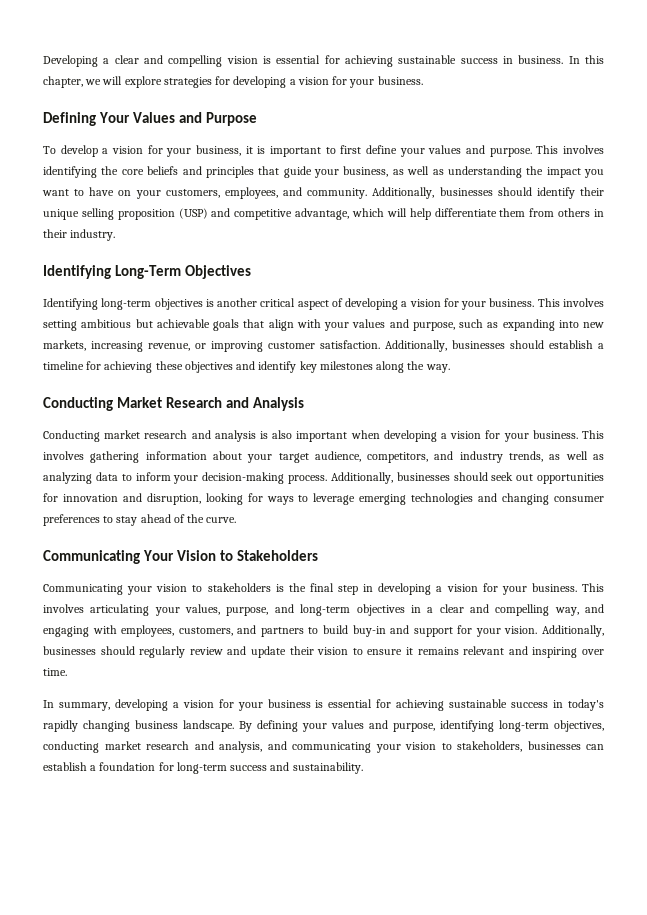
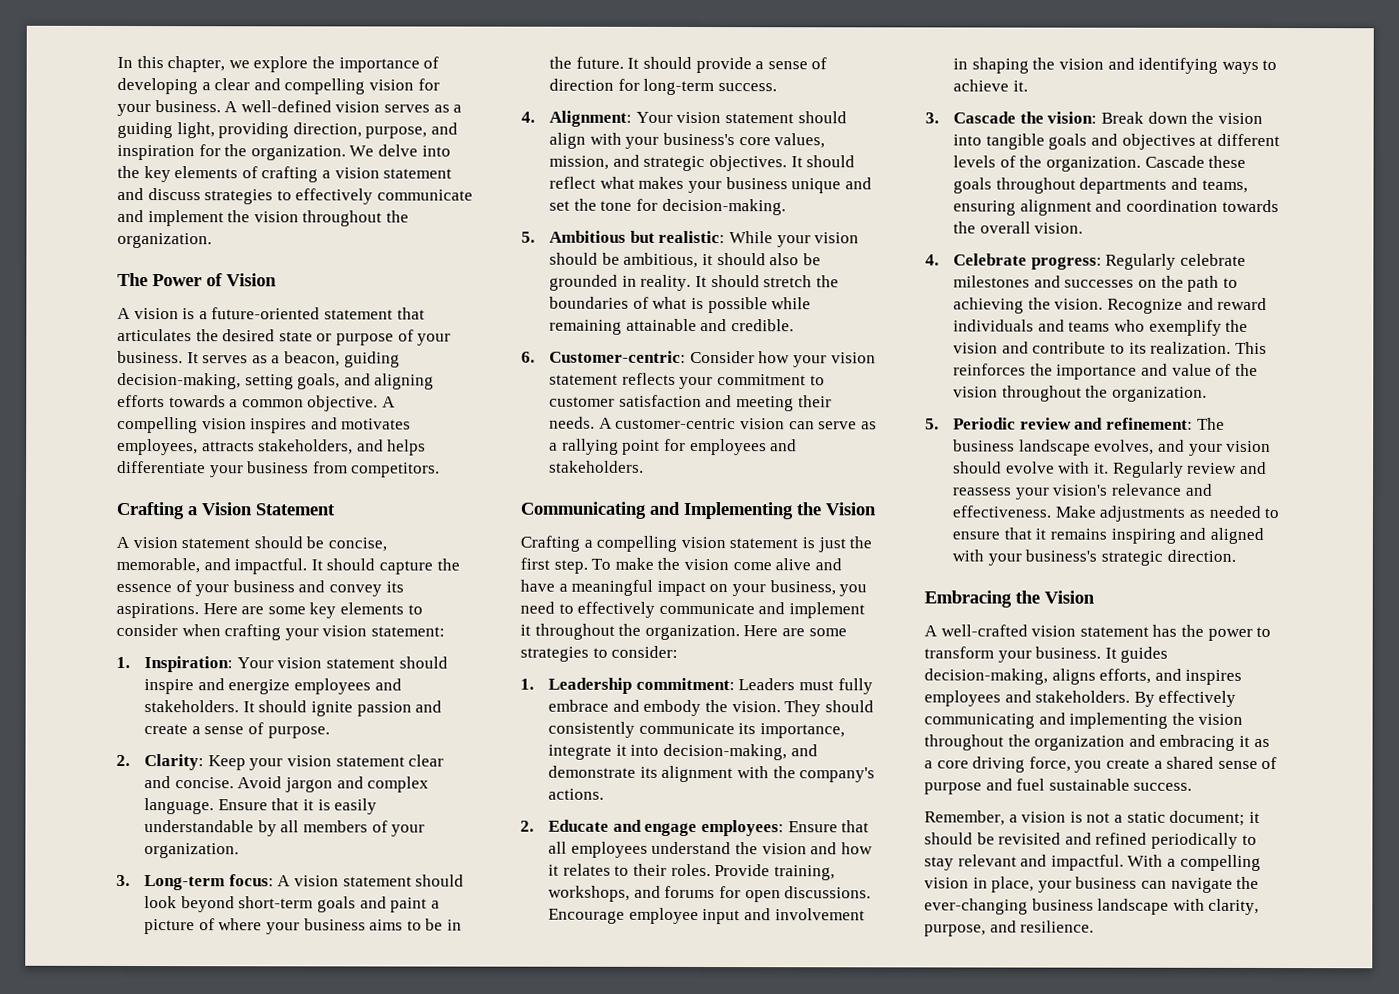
- Developing a clear and compelling vision is essential for achieving sustainable success in business. In this chapter, we will explore strategies for developing a vision for your business.
- Defining Your Values and Purpose
- To develop a vision for your business, it is important to first define your values and purpose. This involves identifying the core beliefs and principles that guide your business, as well as understanding the impact you want to have on your customers, employees, and community. Additionally, businesses should identify their unique selling proposition (USP) and competitive advantage, which will help differentiate them from others in their industry.
- Identifying Long-Term Objectives
- Identifying long-term objectives is another critical aspect of developing a vision for your business. This involves setting ambitious but achievable goals that align with your values and purpose, such as expanding into new markets, increasing revenue, or improving customer satisfaction. Additionally, businesses should establish a timeline for achieving these objectives and identify key milestones along the way.
- Conducting Market Research and Analysis
- Conducting market research and analysis is also important when developing a vision for your business. This involves gathering information about your target audience, competitors, and industry trends, as well as analyzing data to inform your decision-making process. Additionally, businesses should seek out opportunities for innovation and disruption, looking for ways to leverage emerging technologies and changing consumer preferences to stay ahead of the curve.
- Communicating Your Vision to Stakeholders
- Communicating your vision to stakeholders is the final step in developing a vision for your business. This involves articulating your values, purpose, and long-term objectives in a clear and compelling way, and engaging with employees, customers, and partners to build buy-in and support for your vision. Additionally, businesses should regularly review and update their vision to ensure it remains relevant and inspiring over time.
- In summary, developing a vision for your business is essential for achieving sustainable success in today's rapidly changing business landscape. By defining your values and purpose, identifying long-term objectives, conducting market research and analysis, and communicating your vision to stakeholders, businesses can establish a foundation for long-term success and sustainability.
+ In this chapter, we explore the importance of developing a clear and compelling vision for your business. A well-defined vision serves as a guiding light, providing direction, purpose, and inspiration for the organization. We delve into the key elements of crafting a vision statement and discuss strategies to effectively communicate and implement the vision throughout the organization.
+ The Power of Vision
+ A vision is a future-oriented statement that articulates the desired state or purpose of your business. It serves as a beacon, guiding decision-making, setting goals, and aligning efforts towards a common objective. A compelling vision inspires and motivates employees, attracts stakeholders, and helps differentiate your business from competitors.
+ Crafting a Vision Statement
+ A vision statement should be concise, memorable, and impactful. It should capture the essence of your business and convey its aspirations. Here are some key elements to consider when crafting your vision statement:
+ 1. Inspiration: Your vision statement should inspire and energize employees and stakeholders. It should ignite passion and create a sense of purpose.
+ 2. Clarity: Keep your vision statement clear and concise. Avoid jargon and complex language. Ensure that it is easily understandable by all members of your organization.
+ 3. Long-term focus: A vision statement should look beyond short-term goals and paint a picture of where your business aims to be in the future. It should provide a sense of direction for long-term success.
+ 4. Alignment: Your vision statement should align with your business's core values, mission, and strategic objectives. It should reflect what makes your business unique and set the tone for decision-making.
+ 5. Ambitious but realistic: While your vision should be ambitious, it should also be grounded in reality. It should stretch the boundaries of what is possible while remaining attainable and credible.
+ 6. Customer-centric: Consider how your vision statement reflects your commitment to customer satisfaction and meeting their needs. A customer-centric vision can serve as a rallying point for employees and stakeholders.
+ Communicating and Implementing the Vision
+ Crafting a compelling vision statement is just the first step. To make the vision come alive and have a meaningful impact on your business, you need to effectively communicate and implement it throughout the organization. Here are some strategies to consider:
+ 1. Leadership commitment: Leaders must fully embrace and embody the vision. They should consistently communicate its importance, integrate it into decision-making, and demonstrate its alignment with the company's actions.
+ 2. Educate and engage employees: Ensure that all employees understand the vision and how it relates to their roles. Provide training, workshops, and forums for open discussions. Encourage employee input and involvement in shaping the vision and identifying ways to achieve it.
+ 3. Cascade the vision: Break down the vision into tangible goals and objectives at different levels of the organization. Cascade these goals throughout departments and teams, ensuring alignment and coordination towards the overall vision.
+ 4. Celebrate progress: Regularly celebrate milestones and successes on the path to achieving the vision. Recognize and reward individuals and teams who exemplify the vision and contribute to its realization. This reinforces the importance and value of the vision throughout the organization.
+ 5. Periodic review and refinement: The business landscape evolves, and your vision should evolve with it. Regularly review and reassess your vision's relevance and effectiveness. Make adjustments as needed to ensure that it remains inspiring and aligned with your business's strategic direction.
+ Embracing the Vision
+ A well-crafted vision statement has the power to transform your business. It guides decision-making, aligns efforts, and inspires employees and stakeholders. By effectively communicating and implementing the vision throughout the organization and embracing it as a core driving force, you create a shared sense of purpose and fuel sustainable success.
+ Remember, a vision is not a static document; it should be revisited and refined periodically to stay relevant and impactful. With a compelling vision in place, your business can navigate the ever-changing business landscape with clarity, purpose, and resilience.

